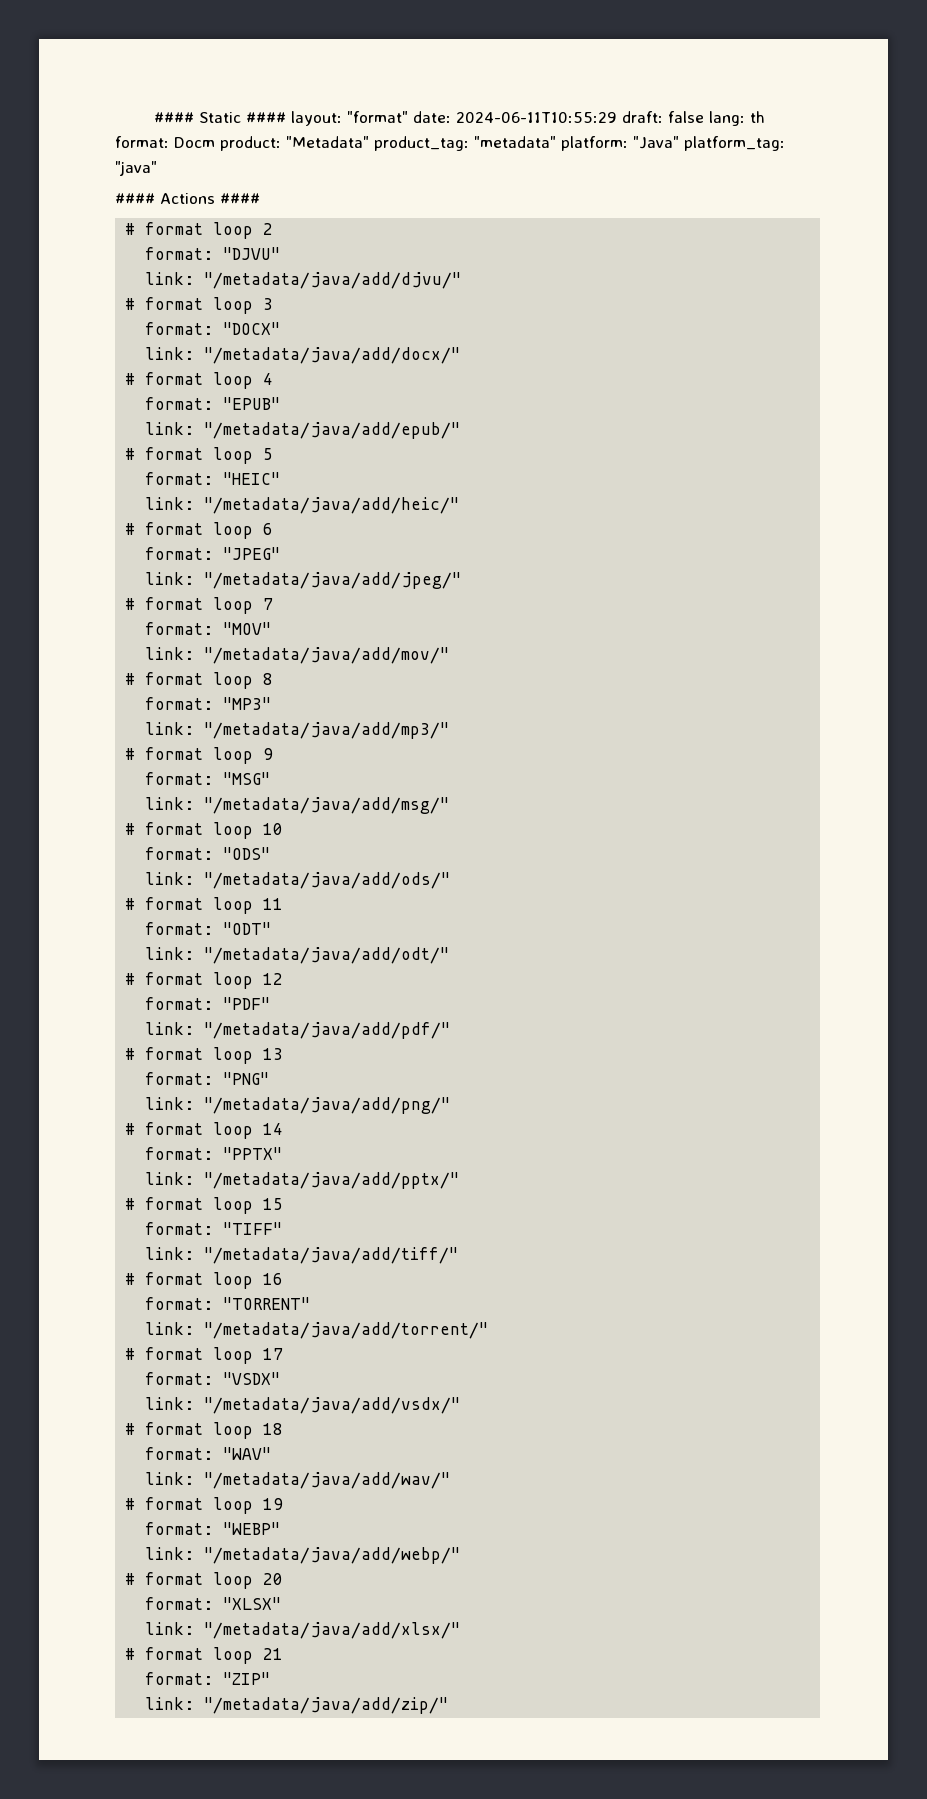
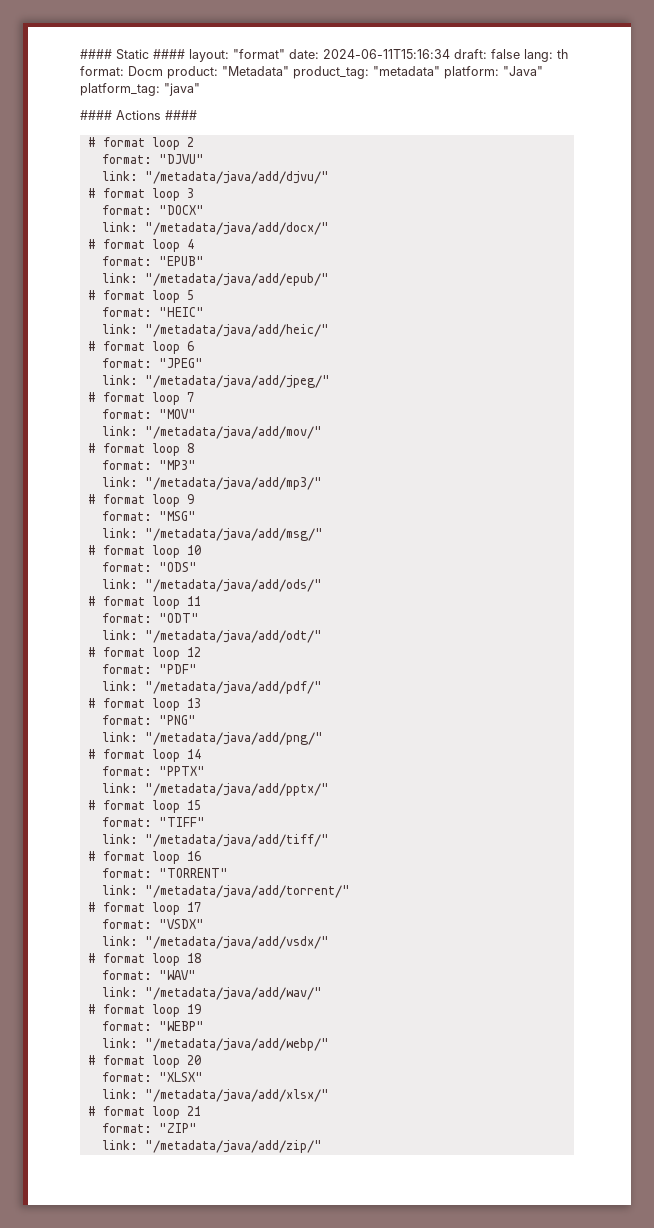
- #### Static #### layout: "format" date: 2024-06-11T10:55:29 draft: false lang: th format: Docm product: "Metadata" product_tag: "metadata" platform: "Java" platform_tag: "java"
+ #### Static #### layout: "format" date: 2024-06-11T15:16:34 draft: false lang: th format: Docm product: "Metadata" product_tag: "metadata" platform: "Java" platform_tag: "java"

